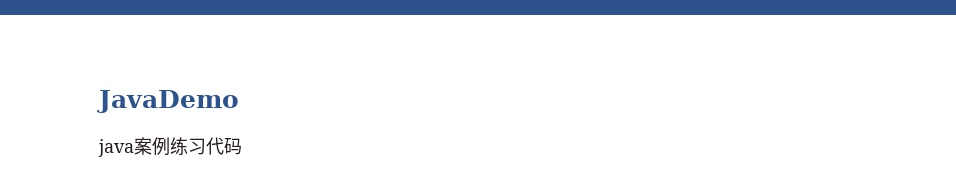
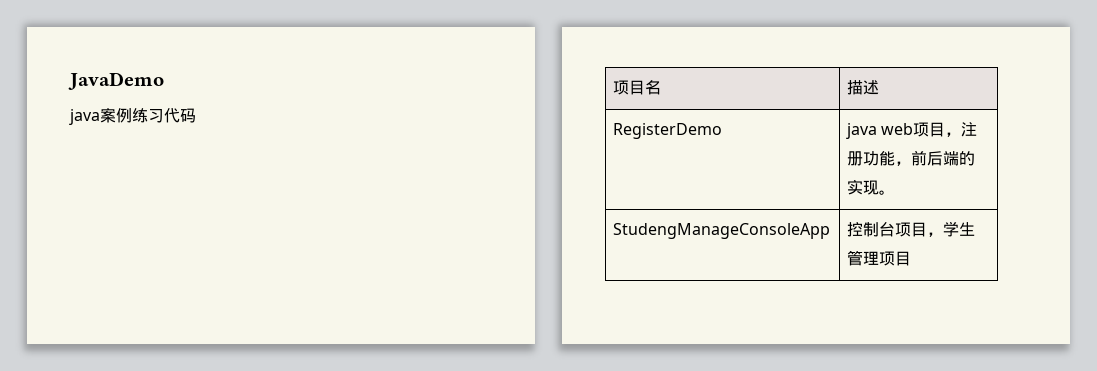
+ 项目名 | 描述
+ RegisterDemo | java web项目，注册功能，前后端的实现。
+ StudengManageConsoleApp | 控制台项目，学生管理项目

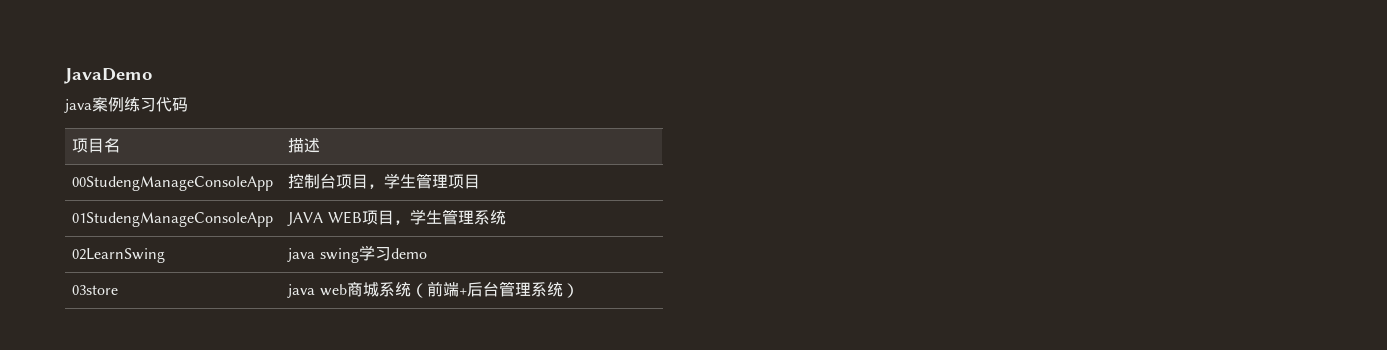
- RegisterDemo | java web项目，注册功能，前后端的实现。
- StudengManageConsoleApp | 控制台项目，学生管理项目
+ 00StudengManageConsoleApp | 控制台项目，学生管理项目
+ 01StudengManageConsoleApp | JAVA WEB项目，学生管理系统
+ 02LearnSwing | java swing学习demo
+ 03store | java web商城系统（前端+后台管理系统）

